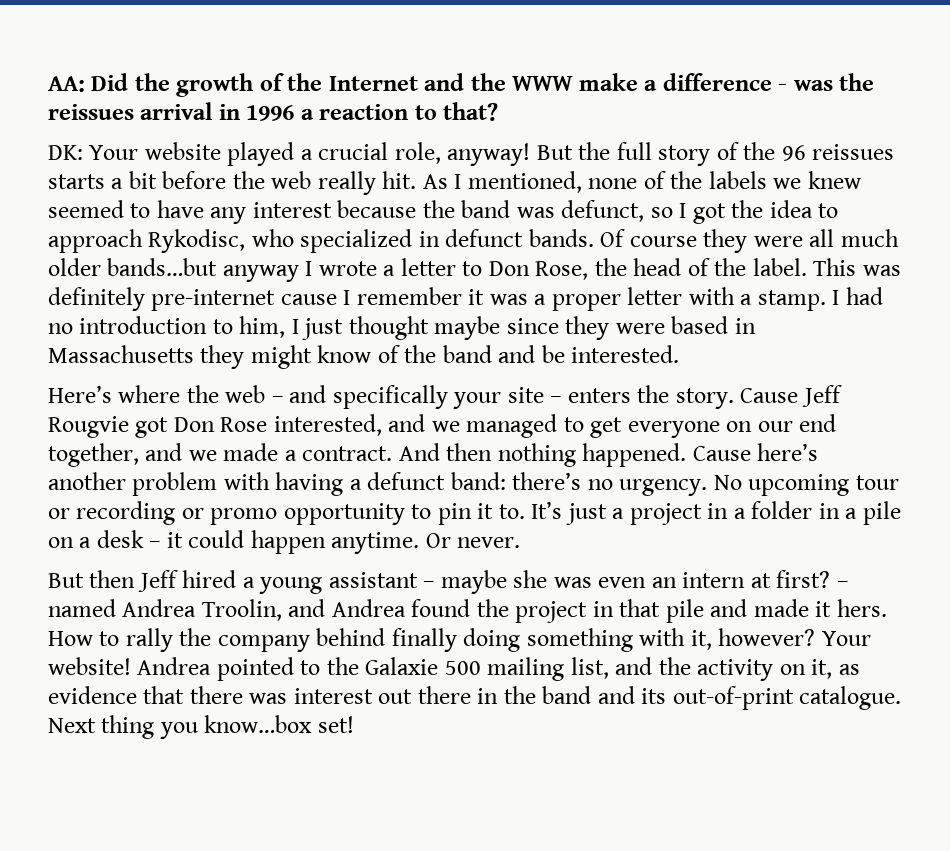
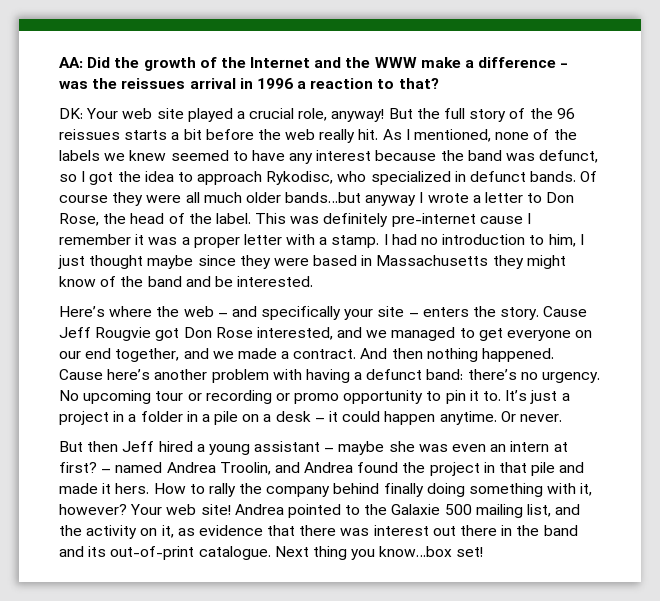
- DK: Your website played a crucial role, anyway!
+ DK: Your web site played a crucial role, anyway!
- Your website!
+ Your web site!

